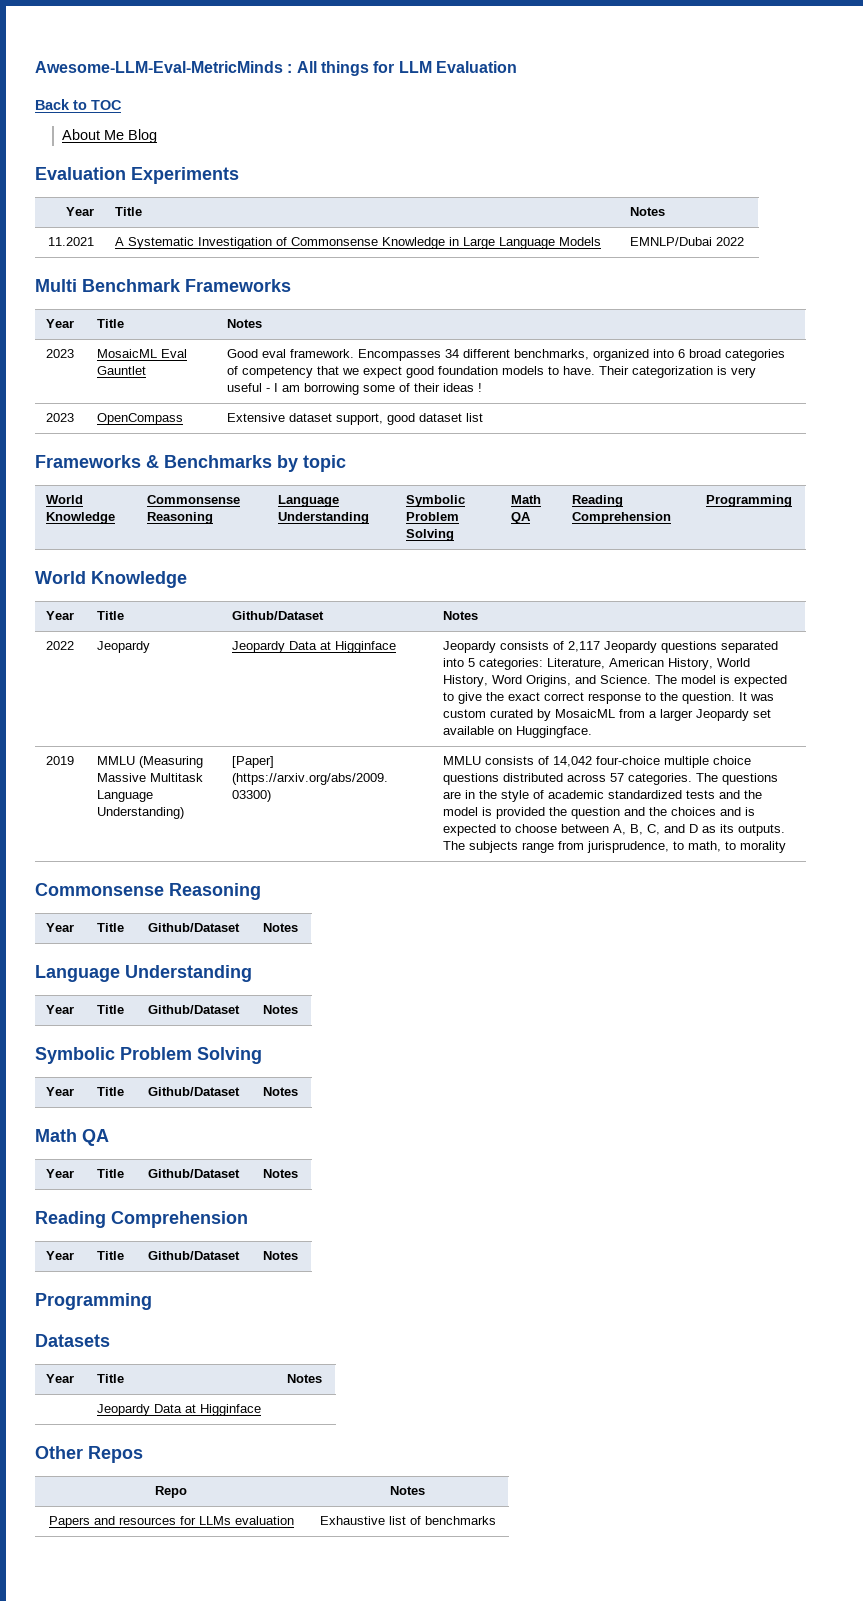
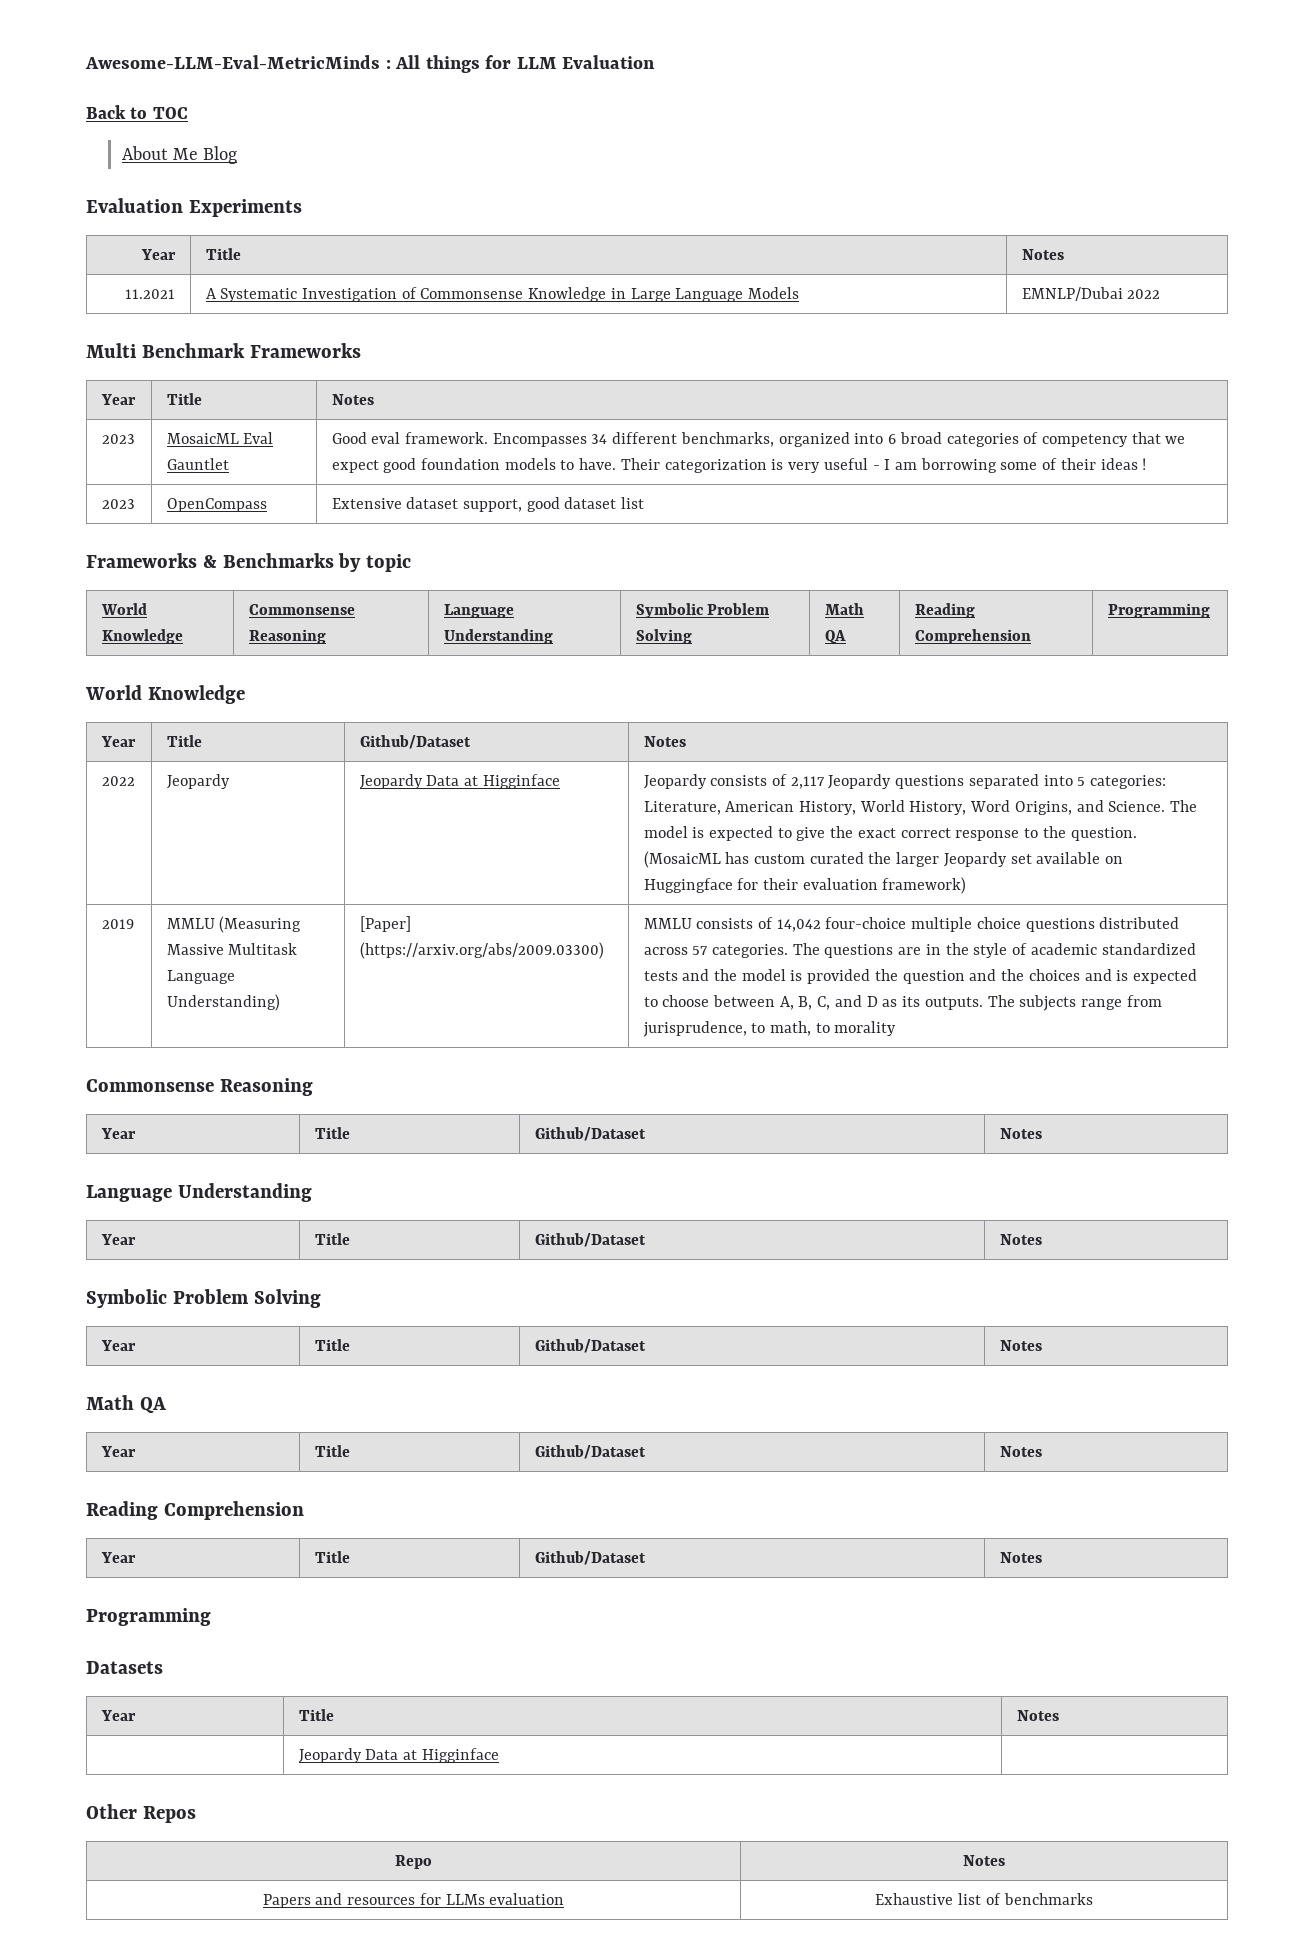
- It was custom curated by MosaicML from a larger Jeopardy set available on Huggingface.
+ (MosaicML has custom curated the larger Jeopardy set available on Huggingface for their evaluation framework)

